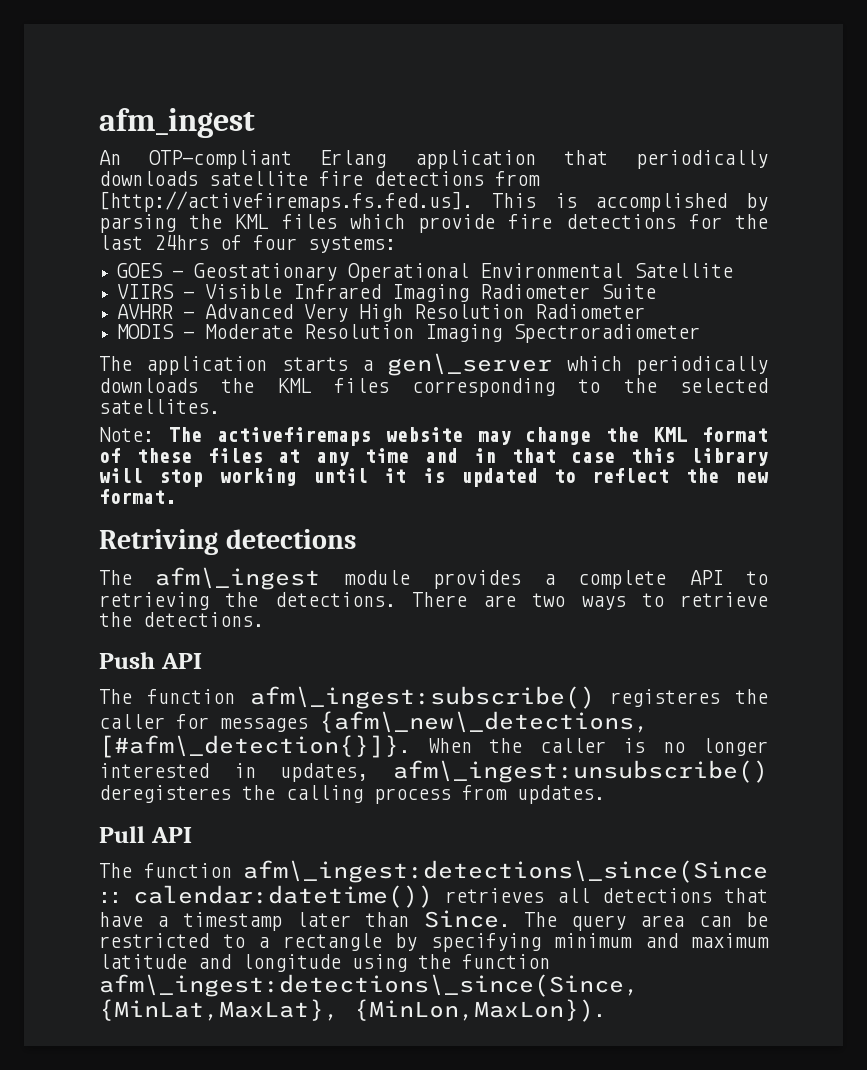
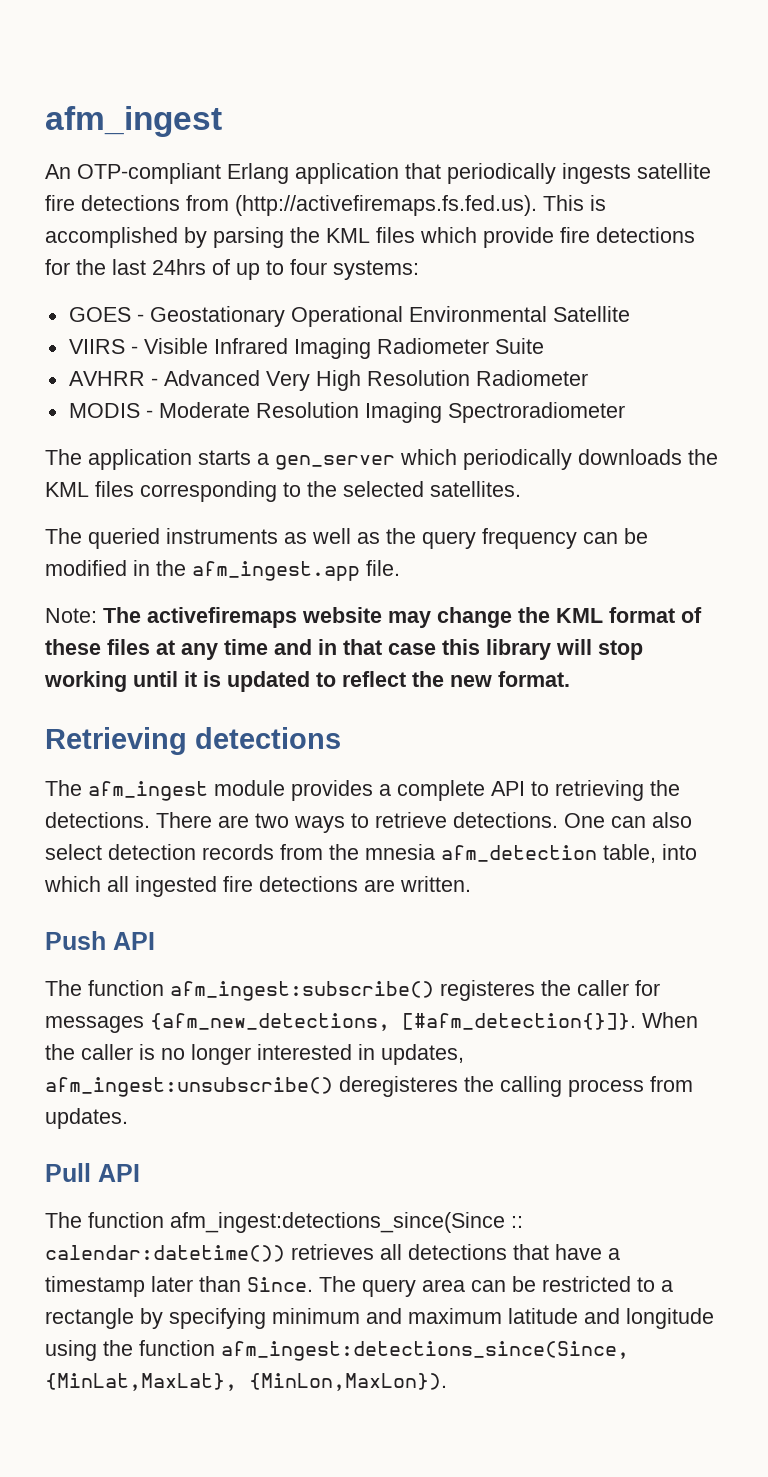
- An OTP-compliant Erlang application that periodically downloads satellite fire detections from [http://activefiremaps.fs.fed.us]. This is accomplished by parsing the KML files which provide fire detections for the last 24hrs of four systems:
+ An OTP-compliant Erlang application that periodically ingests satellite fire detections from (http://activefiremaps.fs.fed.us). This is accomplished by parsing the KML files which provide fire detections for the last 24hrs of up to four systems:
- The application starts a gen\_server which periodically downloads the KML files corresponding to the selected satellites.
+ The application starts a gen_server which periodically downloads the KML files corresponding to the selected satellites.
+ The queried instruments as well as the query frequency can be modified in the afm_ingest.app file.
- Retriving detections
+ Retrieving detections
- The afm\_ingest module provides a complete API to retrieving the detections.
+ The afm_ingest module provides a complete API to retrieving the detections.
- There are two ways to retrieve the detections.
+ There are two ways to retrieve detections. One can also select detection records from the mnesia afm_detection table, into which all ingested fire detections are written.
- The function afm\_ingest:subscribe() registeres the caller for messages {afm\_new\_detections, [#afm\_detection{}]}.
+ The function afm_ingest:subscribe() registeres the caller for messages {afm_new_detections, [#afm_detection{}]}.
- When the caller is no longer interested in updates, afm\_ingest:unsubscribe() deregisteres the calling process from updates.
+ When the caller is no longer interested in updates, afm_ingest:unsubscribe() deregisteres the calling process from updates.
- The function afm\_ingest:detections\_since(Since :: calendar:datetime()) retrieves all detections that have a timestamp later than Since.
+ The function afm_ingest:detections_since(Since :: calendar:datetime()) retrieves all detections that have a timestamp later than Since.
- The query area can be restricted to a rectangle by specifying minimum and maximum latitude and longitude using the function afm\_ingest:detections\_since(Since, {MinLat,MaxLat}, {MinLon,MaxLon}).
+ The query area can be restricted to a rectangle by specifying minimum and maximum latitude and longitude using the function afm_ingest:detections_since(Since, {MinLat,MaxLat}, {MinLon,MaxLon}).

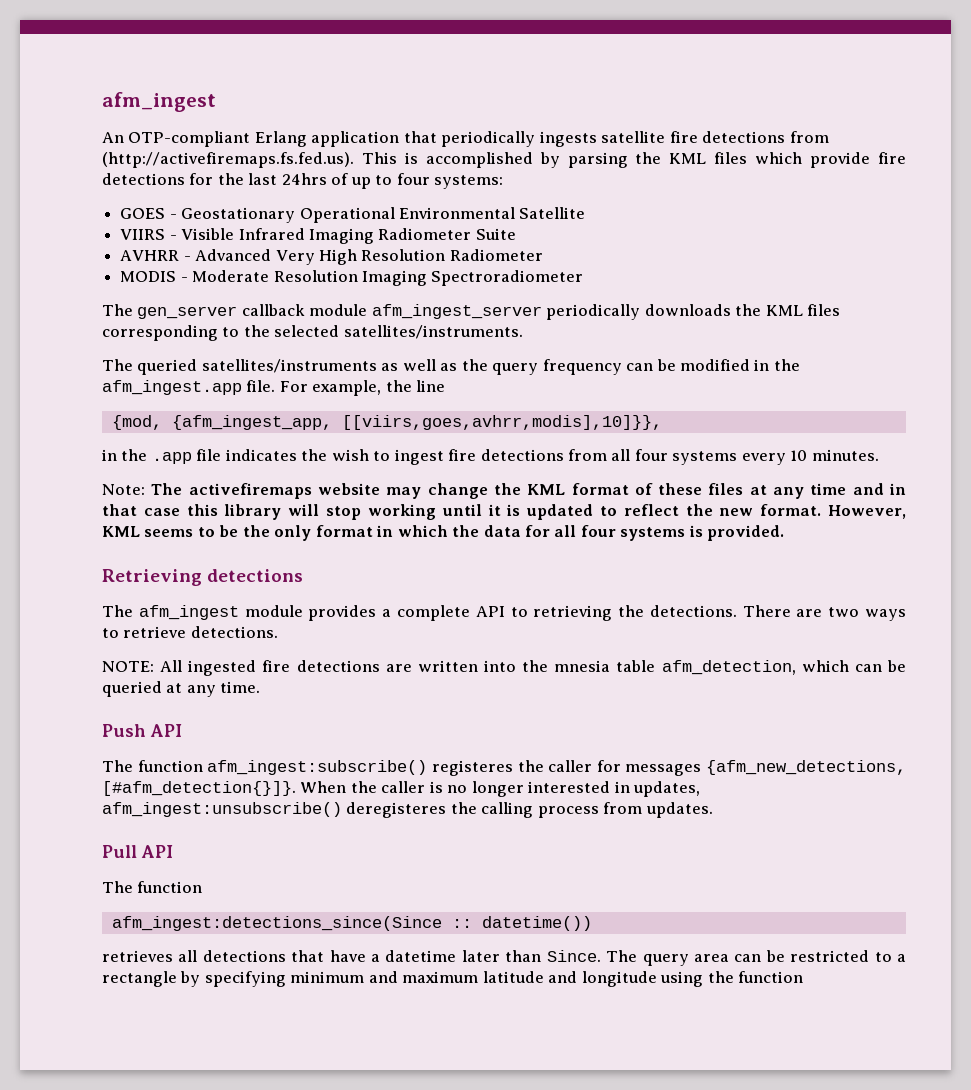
- The application starts a gen_server which periodically downloads the KML files corresponding to the selected satellites.
+ The gen_server callback module afm_ingest_server periodically downloads the KML files corresponding to the selected satellites/instruments.
- The queried instruments as well as the query frequency can be modified in the afm_ingest.app file.
+ The queried satellites/instruments as well as the query frequency can be modified in the afm_ingest.app file. For example, the line
+ {mod, {afm_ingest_app, [[viirs,goes,avhrr,modis],10]}},
+ in the .app file indicates the wish to ingest fire detections from all four systems every 10 minutes.
+ However, KML seems to be the only format in which the data for all four systems is provided.
- There are two ways to retrieve detections. One can also select detection records from the mnesia afm_detection table, into which all ingested fire detections are written.
+ There are two ways to retrieve detections.
+ NOTE: All ingested fire detections are written into the mnesia table afm_detection, which can be queried at any time.
  Pull API
- The function afm_ingest:detections_since(Since :: calendar:datetime()) retrieves all detections that have a timestamp later than Since.
+ The function
+ afm_ingest:detections_since(Since :: datetime())
+ retrieves all detections that have a datetime later than Since.
- The query area can be restricted to a rectangle by specifying minimum and maximum latitude and longitude using the function afm_ingest:detections_since(Since, {MinLat,MaxLat}, {MinLon,MaxLon}).
+ The query area can be restricted to a rectangle by specifying minimum and maximum latitude and longitude using the function

